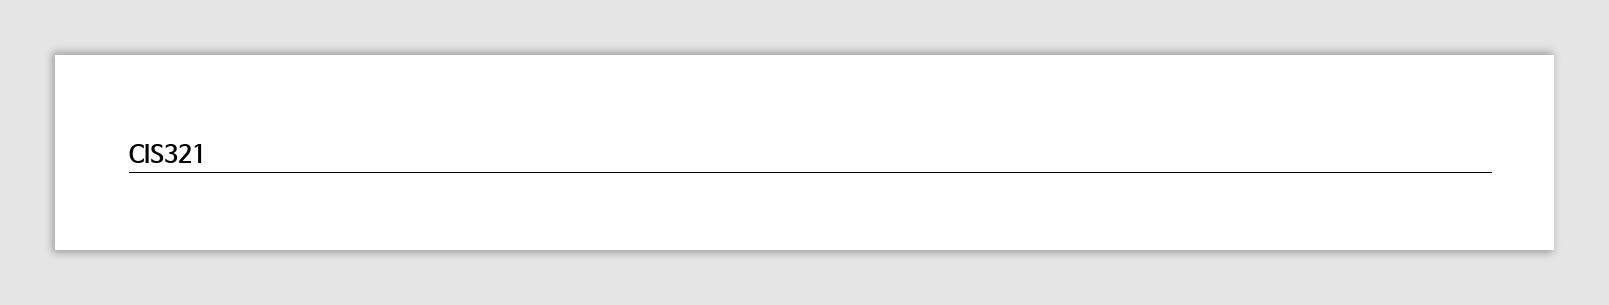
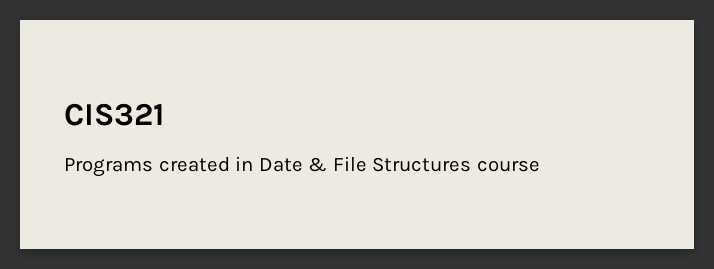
+ Programs created in Date & File Structures course

